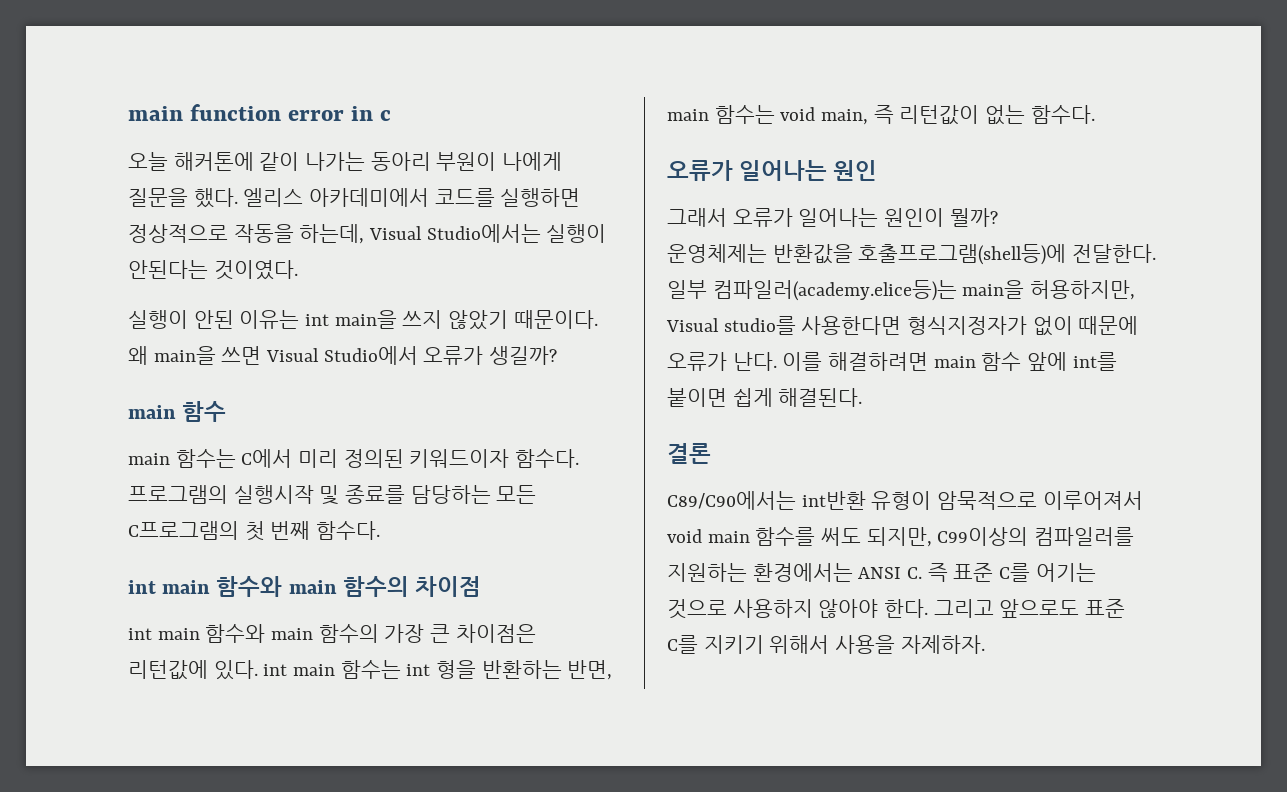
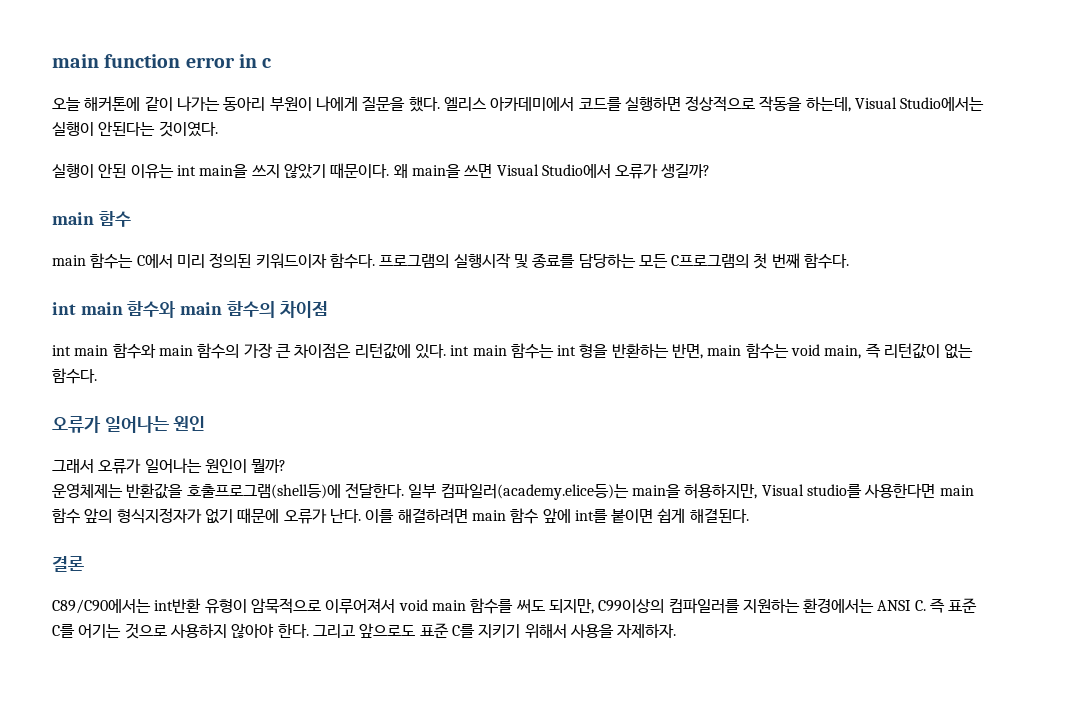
- 일부 컴파일러(academy.elice등)는 main을 허용하지만, Visual studio를 사용한다면 형식지정자가 없이 때문에 오류가 난다.
+ 일부 컴파일러(academy.elice등)는 main을 허용하지만, Visual studio를 사용한다면 main 함수 앞의 형식지정자가 없기 때문에 오류가 난다.

